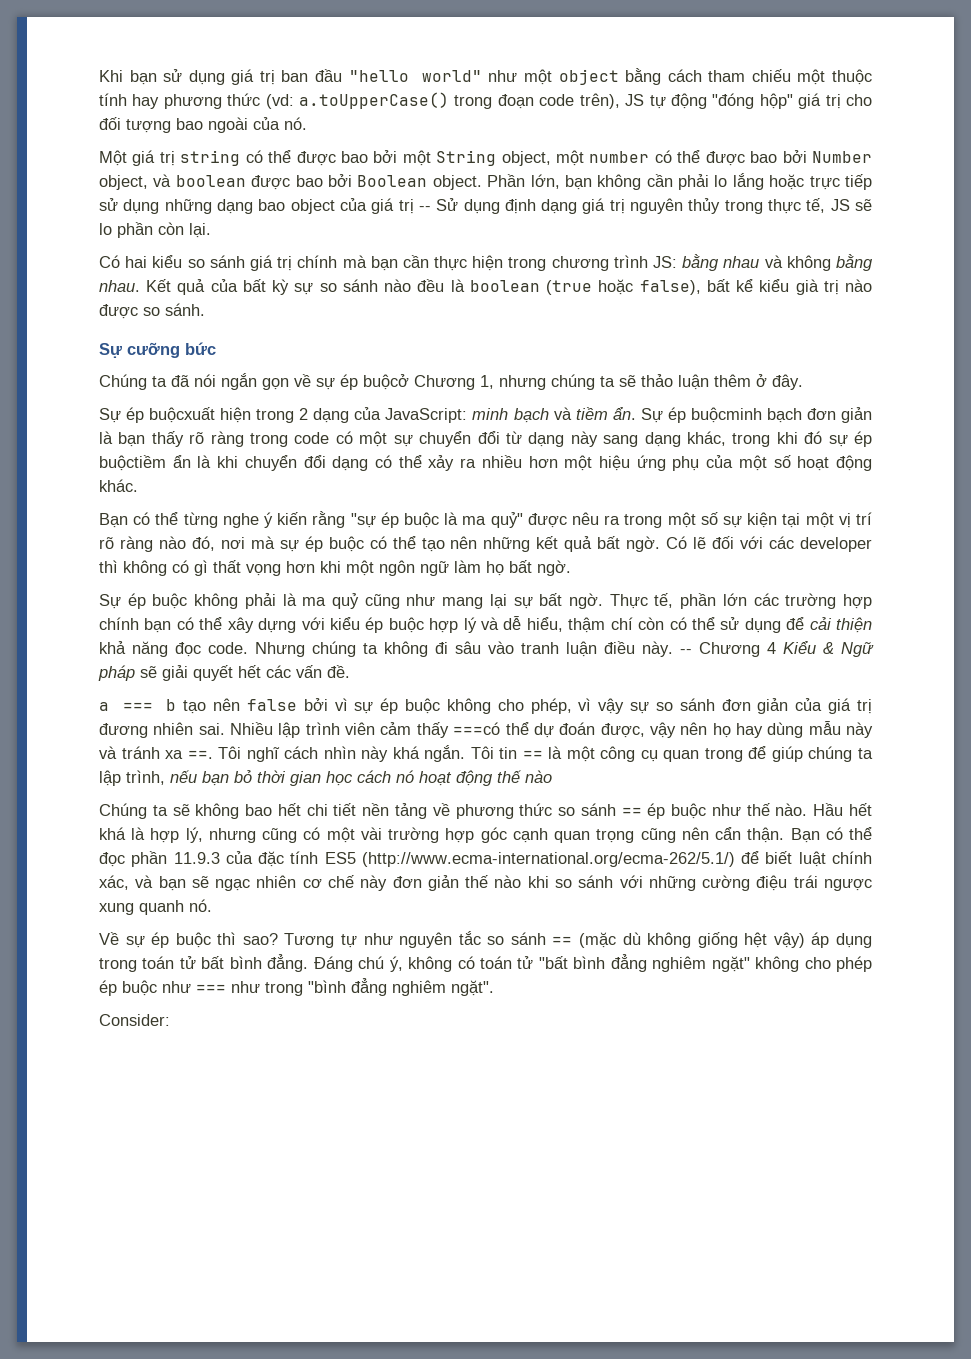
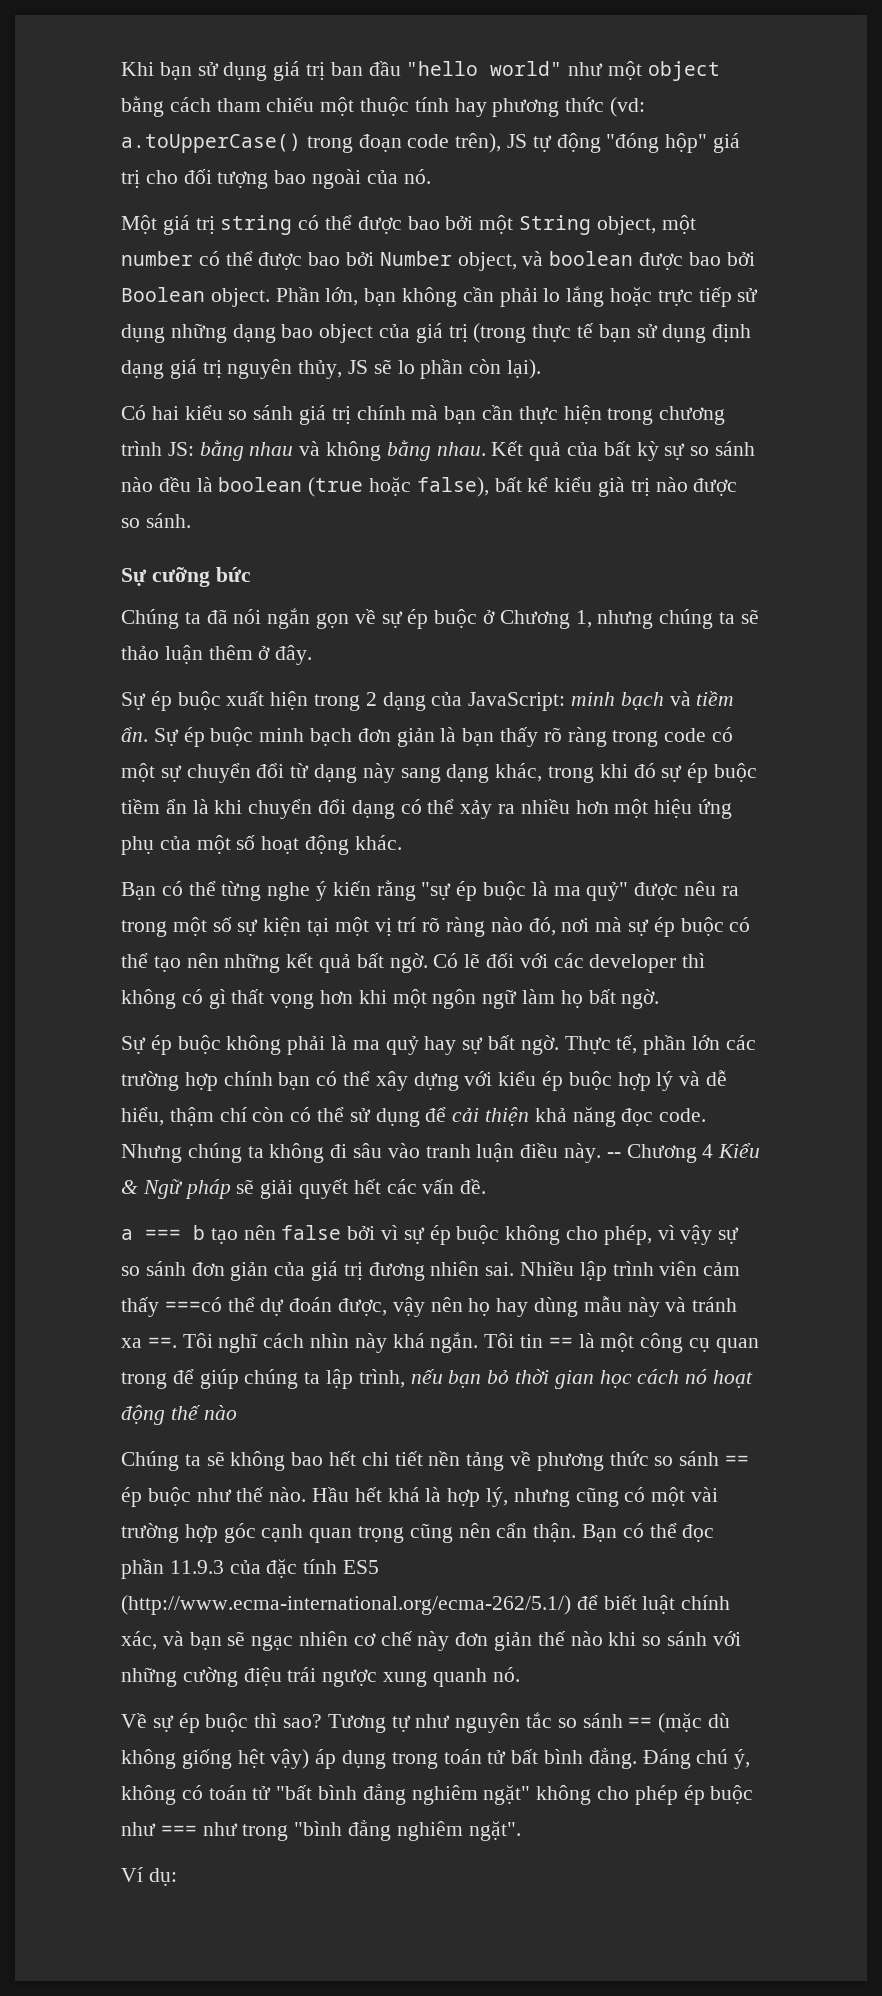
- Phần lớn, bạn không cần phải lo lắng hoặc trực tiếp sử dụng những dạng bao object của giá trị -- Sử dụng định dạng giá trị nguyên thủy trong thực tế, JS sẽ lo phần còn lại.
+ Phần lớn, bạn không cần phải lo lắng hoặc trực tiếp sử dụng những dạng bao object của giá trị (trong thực tế bạn sử dụng định dạng giá trị nguyên thủy, JS sẽ lo phần còn lại).
- Chúng ta đã nói ngắn gọn về sự ép buộcở Chương 1, nhưng chúng ta sẽ thảo luận thêm ở đây.
+ Chúng ta đã nói ngắn gọn về sự ép buộc ở Chương 1, nhưng chúng ta sẽ thảo luận thêm ở đây.
- Sự ép buộcxuất hiện trong 2 dạng của JavaScript: minh bạch và tiềm ẩn.
+ Sự ép buộc xuất hiện trong 2 dạng của JavaScript: minh bạch và tiềm ẩn.
- Sự ép buộcminh bạch đơn giản là bạn thấy rõ ràng trong code có một sự chuyển đổi từ dạng này sang dạng khác, trong khi đó sự ép buộctiềm ẩn là khi chuyển đổi dạng có thể xảy ra nhiều hơn một hiệu ứng phụ của một số hoạt động khác.
+ Sự ép buộc minh bạch đơn giản là bạn thấy rõ ràng trong code có một sự chuyển đổi từ dạng này sang dạng khác, trong khi đó sự ép buộc tiềm ẩn là khi chuyển đổi dạng có thể xảy ra nhiều hơn một hiệu ứng phụ của một số hoạt động khác.
- Sự ép buộc không phải là ma quỷ cũng như mang lại sự bất ngờ.
+ Sự ép buộc không phải là ma quỷ hay sự bất ngờ.
- Consider:
+ Ví dụ:

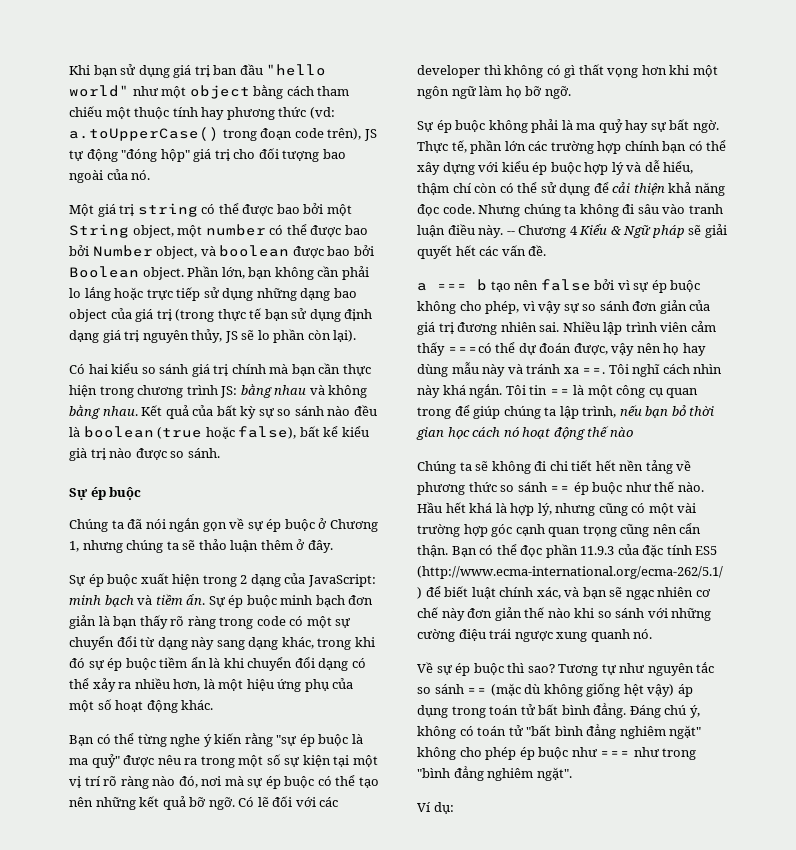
  Kết quả của bất kỳ sự so sánh nào đều là boolean (true hoặc false), bất kể kiểu già trị nào được so sánh.
- Sự cưỡng bức
+ Sự ép buộc
- Sự ép buộc minh bạch đơn giản là bạn thấy rõ ràng trong code có một sự chuyển đổi từ dạng này sang dạng khác, trong khi đó sự ép buộc tiềm ẩn là khi chuyển đổi dạng có thể xảy ra nhiều hơn một hiệu ứng phụ của một số hoạt động khác.
+ Sự ép buộc minh bạch đơn giản là bạn thấy rõ ràng trong code có một sự chuyển đổi từ dạng này sang dạng khác, trong khi đó sự ép buộc tiềm ẩn là khi chuyển đổi dạng có thể xảy ra nhiều hơn, là một hiệu ứng phụ của một số hoạt động khác.
- Bạn có thể từng nghe ý kiến rằng "sự ép buộc là ma quỷ" được nêu ra trong một số sự kiện tại một vị trí rõ ràng nào đó, nơi mà sự ép buộc có thể tạo nên những kết quả bất ngờ.
+ Bạn có thể từng nghe ý kiến rằng "sự ép buộc là ma quỷ" được nêu ra trong một số sự kiện tại một vị trí rõ ràng nào đó, nơi mà sự ép buộc có thể tạo nên những kết quả bỡ ngỡ.
- Có lẽ đối với các developer thì không có gì thất vọng hơn khi một ngôn ngữ làm họ bất ngờ.
+ Có lẽ đối với các developer thì không có gì thất vọng hơn khi một ngôn ngữ làm họ bỡ ngỡ.
- Chúng ta sẽ không bao hết chi tiết nền tảng về phương thức so sánh == ép buộc như thế nào.
+ Chúng ta sẽ không đi chi tiết hết nền tảng về phương thức so sánh == ép buộc như thế nào.

